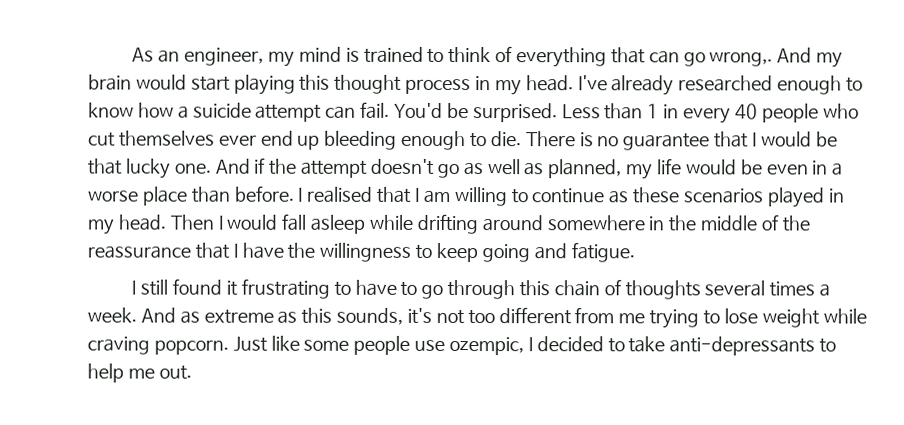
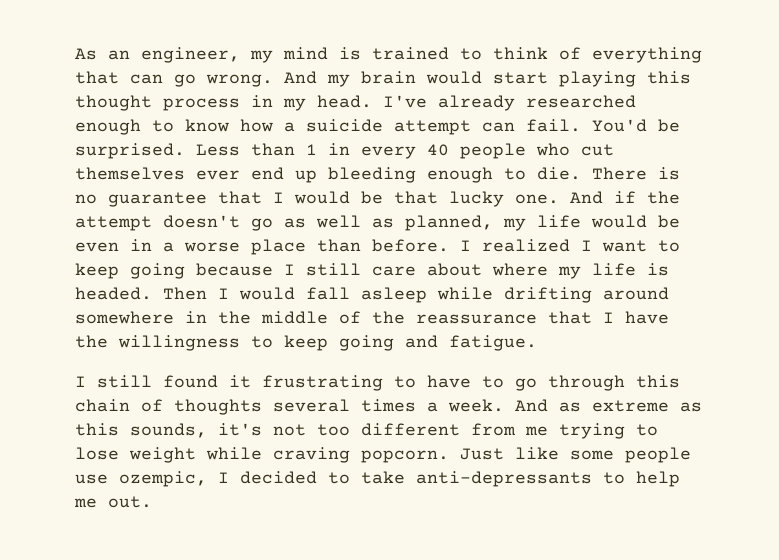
- As an engineer, my mind is trained to think of everything that can go wrong,.
+ As an engineer, my mind is trained to think of everything that can go wrong.
- I realised that I am willing to continue as these scenarios played in my head.
+ I realized I want to keep going because I still care about where my life is headed.

